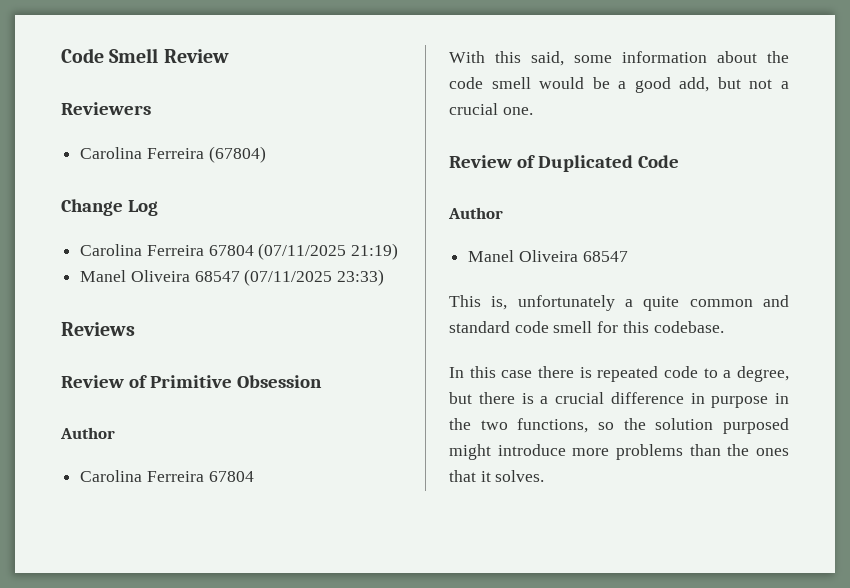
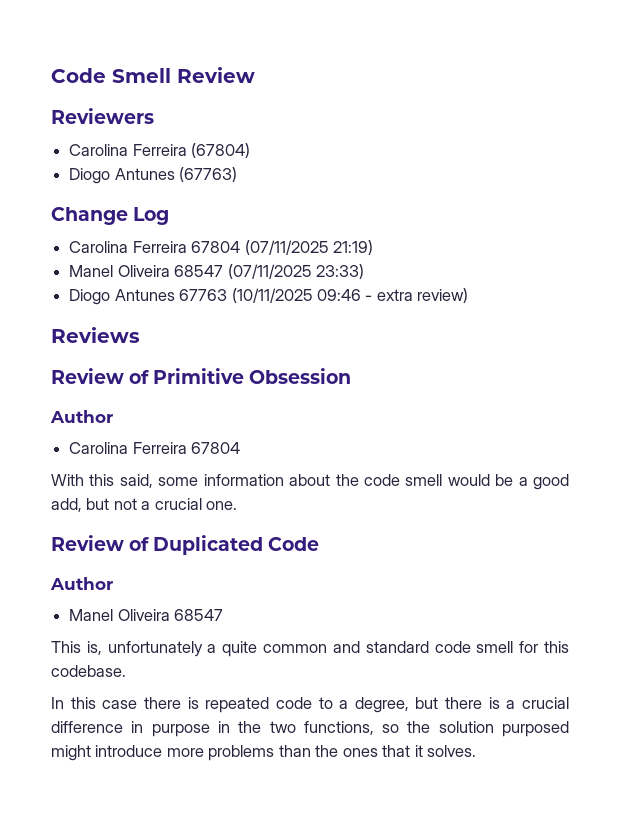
+ Diogo Antunes (67763)
+ Diogo Antunes 67763 (10/11/2025 09:46 - extra review)

